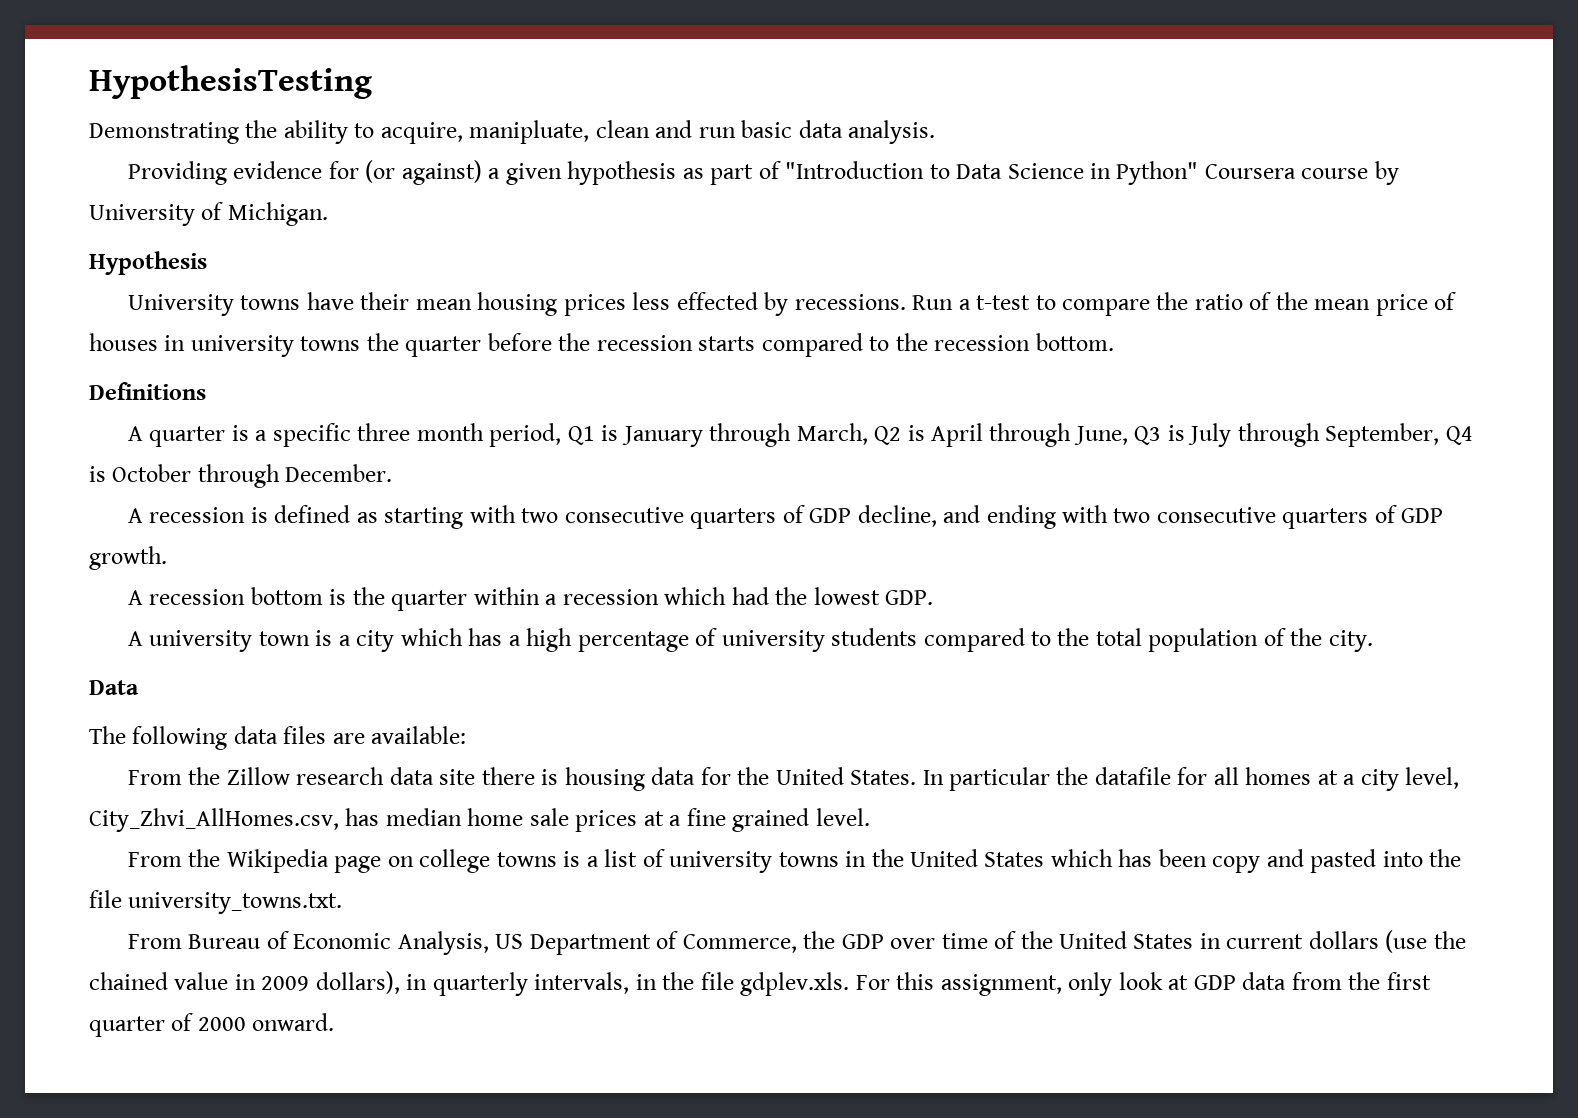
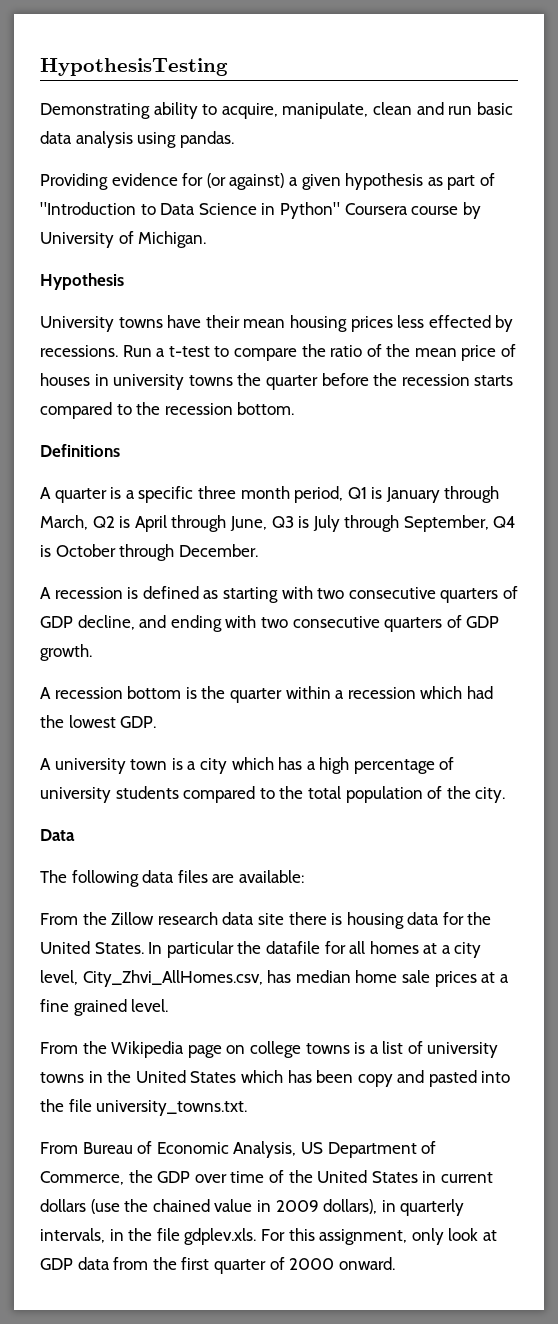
- Demonstrating the ability to acquire, manipluate, clean and run basic data analysis.
+ Demonstrating ability to acquire, manipulate, clean and run basic data analysis using pandas.

